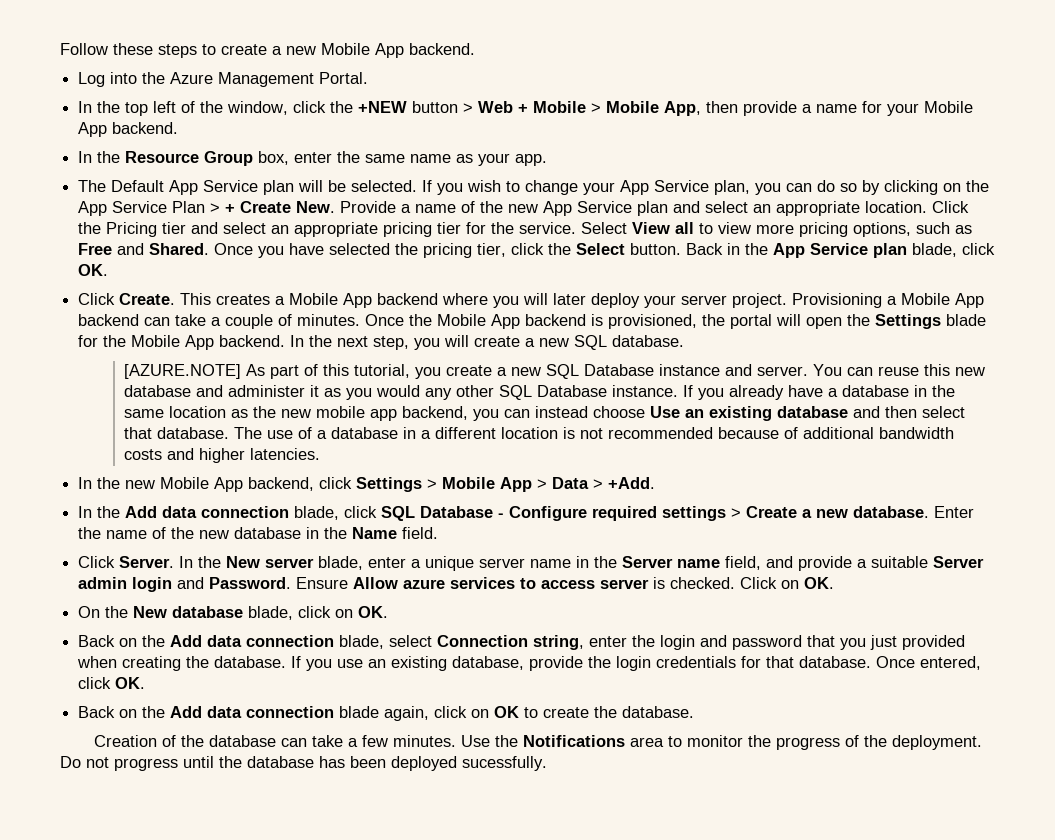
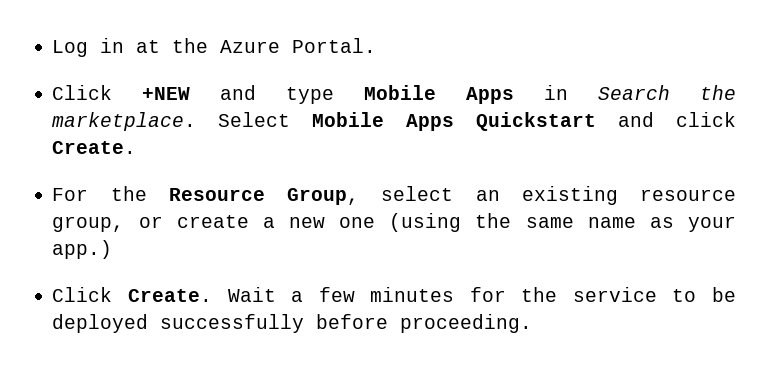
- Follow these steps to create a new Mobile App backend.
- Log into the Azure Management Portal.
- In the top left of the window, click the +NEW button > Web + Mobile > Mobile App, then provide a name for your Mobile App backend.
- In the Resource Group box, enter the same name as your app.
- The Default App Service plan will be selected. If you wish to change your App Service plan, you can do so by clicking on the App Service Plan > + Create New. Provide a name of the new App Service plan and select an appropriate location. Click the Pricing tier and select an appropriate pricing tier for the service. Select View all to view more pricing options, such as Free and Shared. Once you have selected the pricing tier, click the Select button. Back in the App Service plan blade, click OK.
- Click Create. This creates a Mobile App backend where you will later deploy your server project. Provisioning a Mobile App backend can take a couple of minutes. Once the Mobile App backend is provisioned, the portal will open the Settings blade for the Mobile App backend. In the next step, you will create a new SQL database.
- [AZURE.NOTE] As part of this tutorial, you create a new SQL Database instance and server. You can reuse this new database and administer it as you would any other SQL Database instance. If you already have a database in the same location as the new mobile app backend, you can instead choose Use an existing database and then select that database. The use of a database in a different location is not recommended because of additional bandwidth costs and higher latencies.
- In the new Mobile App backend, click Settings > Mobile App > Data > +Add.
- In the Add data connection blade, click SQL Database - Configure required settings > Create a new database. Enter the name of the new database in the Name field.
- Click Server. In the New server blade, enter a unique server name in the Server name field, and provide a suitable Server admin login and Password. Ensure Allow azure services to access server is checked. Click on OK.
- On the New database blade, click on OK.
- Back on the Add data connection blade, select Connection string, enter the login and password that you just provided when creating the database. If you use an existing database, provide the login credentials for that database. Once entered, click OK.
- Back on the Add data connection blade again, click on OK to create the database.
- Creation of the database can take a few minutes. Use the Notifications area to monitor the progress of the deployment. Do not progress until the database has been deployed sucessfully.
+ Log in at the Azure Portal.
+ Click +NEW and type Mobile Apps in Search the marketplace. Select Mobile Apps Quickstart and click Create.
+ For the Resource Group, select an existing resource group, or create a new one (using the same name as your app.)
+ Click Create. Wait a few minutes for the service to be deployed successfully before proceeding.

